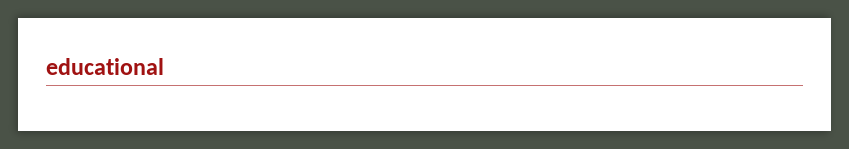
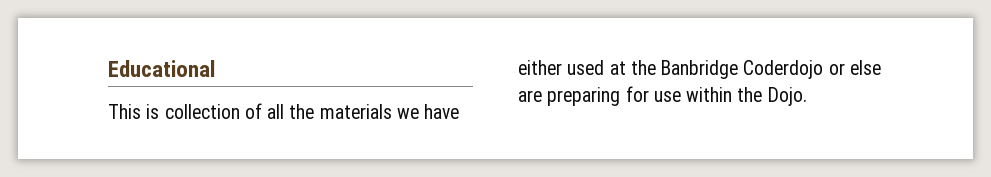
- educational
+ Educational
+ This is collection of all the materials we have either used at the Banbridge Coderdojo or else are preparing for use within the Dojo.

